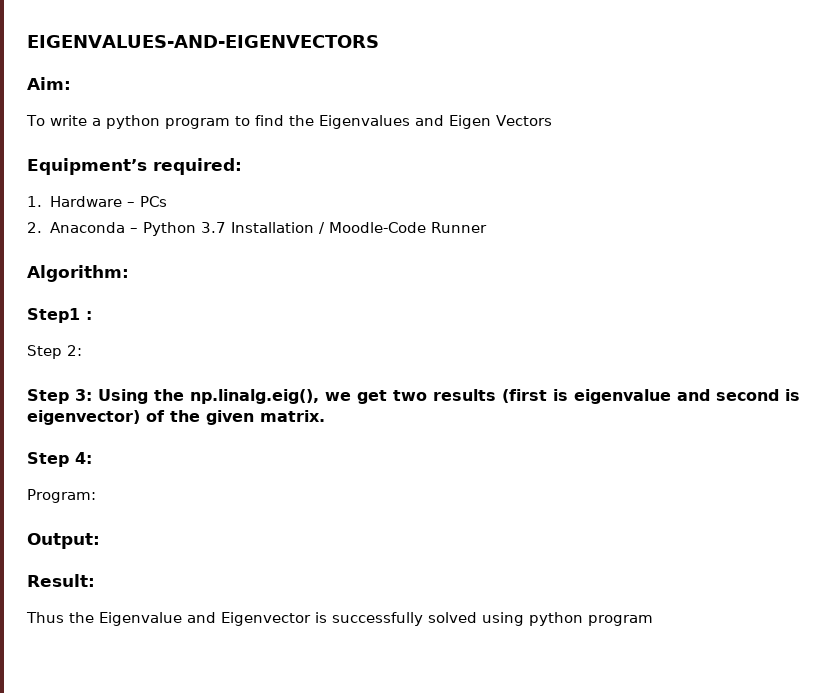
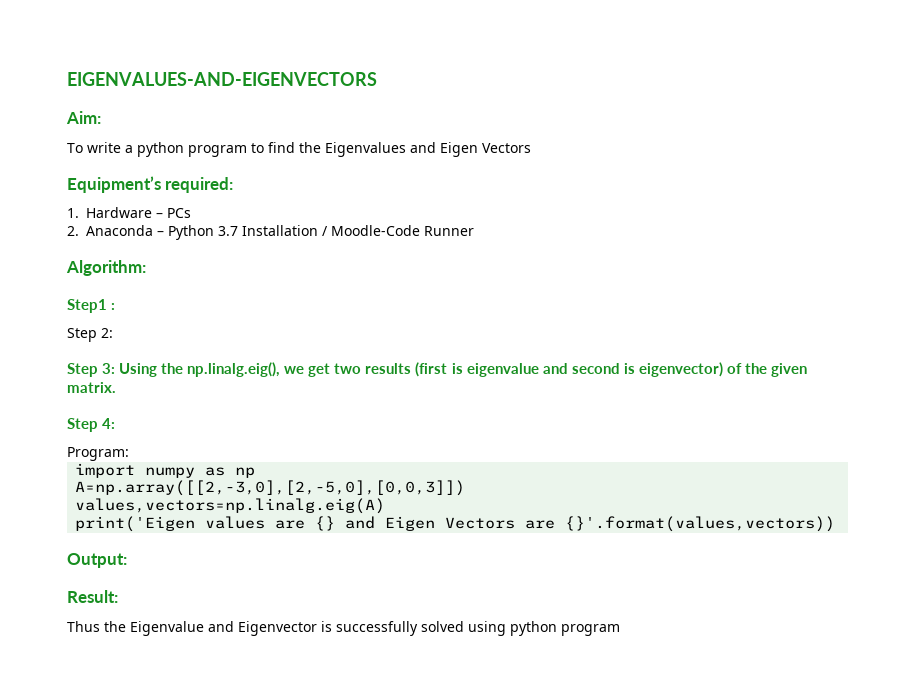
+ import numpy as np
+ A=np.array([[2,-3,0],[2,-5,0],[0,0,3]])
+ values,vectors=np.linalg.eig(A)
+ print('Eigen values are {} and Eigen Vectors are {}'.format(values,vectors))

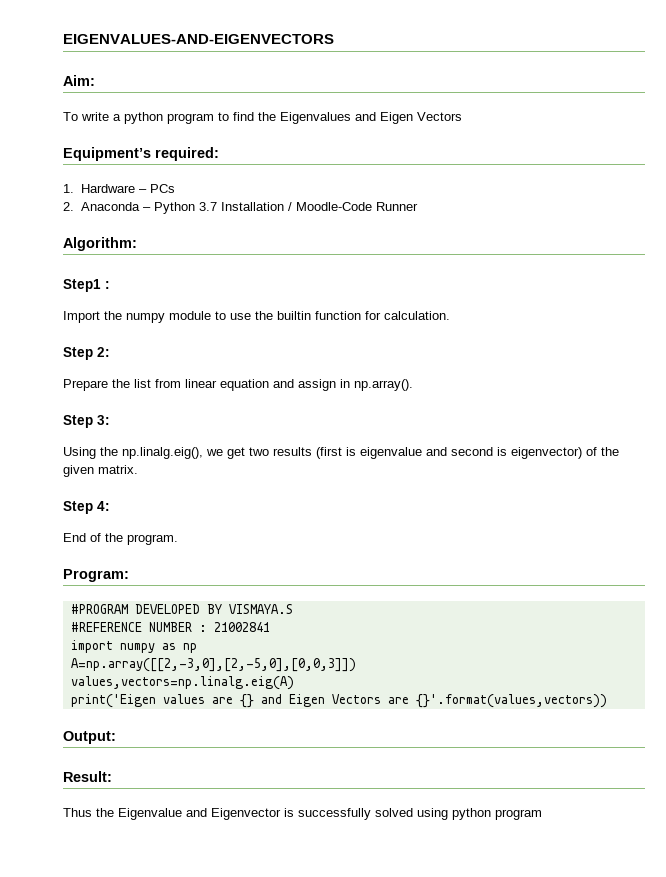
+ Import the numpy module to use the builtin function for calculation.
  Step 2:
+ Prepare the list from linear equation and assign in np.array().
- Step 3: Using the np.linalg.eig(), we get two results (first is eigenvalue and second is eigenvector) of the given matrix.
+ Step 3:
+ Using the np.linalg.eig(), we get two results (first is eigenvalue and second is eigenvector) of the given matrix.
+ End of the program.
  Program:
+ #PROGRAM DEVELOPED BY VISMAYA.S
+ #REFERENCE NUMBER : 21002841

